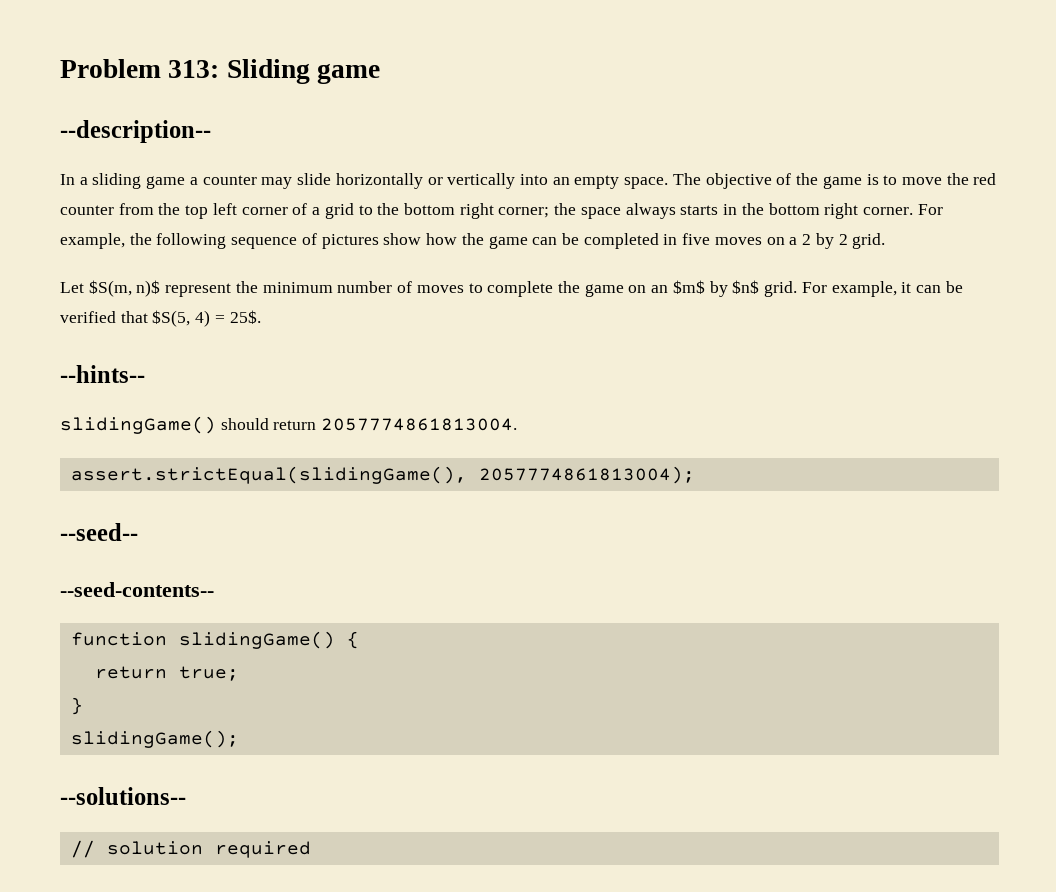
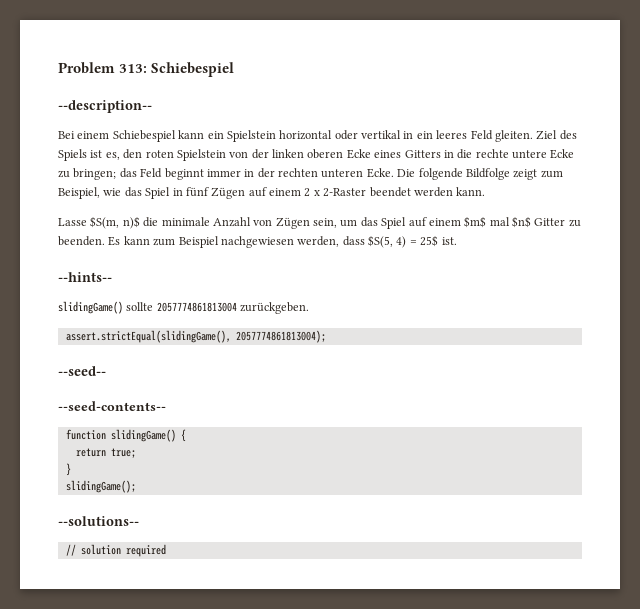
- Problem 313: Sliding game
+ Problem 313: Schiebespiel
- In a sliding game a counter may slide horizontally or vertically into an empty space. The objective of the game is to move the red counter from the top left corner of a grid to the bottom right corner; the space always starts in the bottom right corner. For example, the following sequence of pictures show how the game can be completed in five moves on a 2 by 2 grid.
- Let $S(m, n)$ represent the minimum number of moves to complete the game on an $m$ by $n$ grid. For example, it can be verified that $S(5, 4) = 25$.
+ Bei einem Schiebespiel kann ein Spielstein horizontal oder vertikal in ein leeres Feld gleiten. Ziel des Spiels ist es, den roten Spielstein von der linken oberen Ecke eines Gitters in die rechte untere Ecke zu bringen; das Feld beginnt immer in der rechten unteren Ecke. Die folgende Bildfolge zeigt zum Beispiel, wie das Spiel in fünf Zügen auf einem 2 x 2-Raster beendet werden kann.
+ Lasse $S(m, n)$ die minimale Anzahl von Zügen sein, um das Spiel auf einem $m$ mal $n$ Gitter zu beenden. Es kann zum Beispiel nachgewiesen werden, dass $S(5, 4) = 25$ ist.
- slidingGame() should return 2057774861813004.
+ slidingGame() sollte 2057774861813004 zurückgeben.

